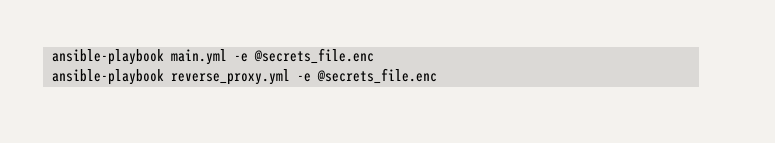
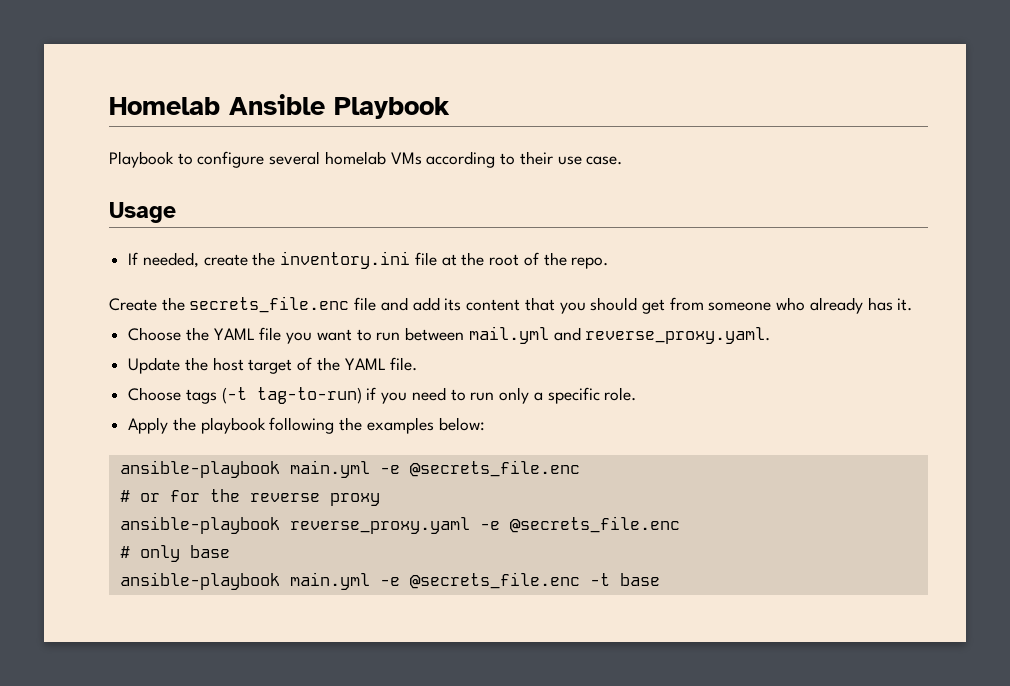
+ Homelab Ansible Playbook
+ Playbook to configure several homelab VMs according to their use case.
+ Usage
+ If needed, create the inventory.ini file at the root of the repo.
+ Create the secrets_file.enc file and add its content that you should get from someone who already has it.
+ Choose the YAML file you want to run between mail.yml and reverse_proxy.yaml.
+ Update the host target of the YAML file.
+ Choose tags (-t tag-to-run) if you need to run only a specific role.
+ Apply the playbook following the examples below:
  ansible-playbook main.yml -e @secrets_file.enc
- ansible-playbook reverse_proxy.yml -e @secrets_file.enc
+ # or for the reverse proxy
+ ansible-playbook reverse_proxy.yaml -e @secrets_file.enc
+ # only base
+ ansible-playbook main.yml -e @secrets_file.enc -t base

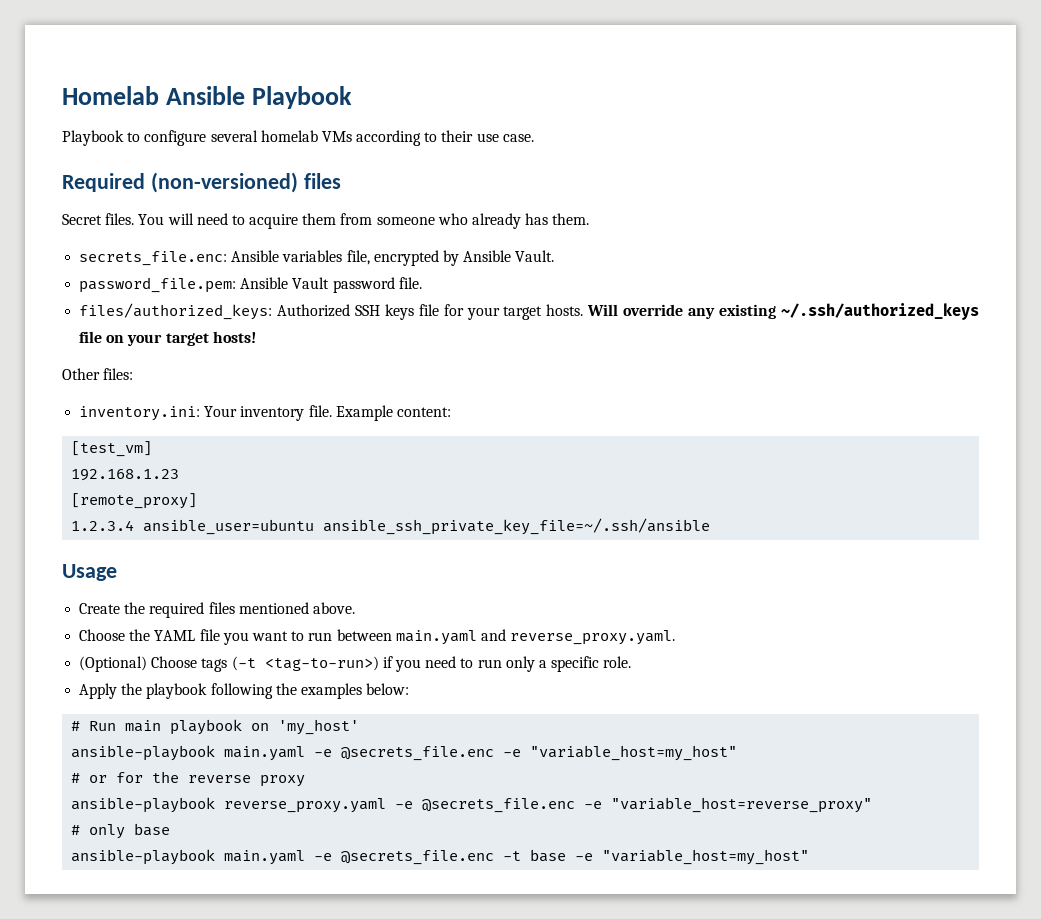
+ Required (non-versioned) files
+ Secret files. You will need to acquire them from someone who already has them.
+ secrets_file.enc: Ansible variables file, encrypted by Ansible Vault.
+ password_file.pem: Ansible Vault password file.
+ files/authorized_keys: Authorized SSH keys file for your target hosts. Will override any existing ~/.ssh/authorized_keys file on your target hosts!
+ Other files:
+ inventory.ini: Your inventory file. Example content:
+ [test_vm]
+ 192.168.1.23
+ [remote_proxy]
+ 1.2.3.4 ansible_user=ubuntu ansible_ssh_private_key_file=~/.ssh/ansible
  Usage
- If needed, create the inventory.ini file at the root of the repo.
- Create the secrets_file.enc file and add its content that you should get from someone who already has it.
+ Create the required files mentioned above.
- Choose the YAML file you want to run between mail.yml and reverse_proxy.yaml.
+ Choose the YAML file you want to run between main.yaml and reverse_proxy.yaml.
- Update the host target of the YAML file.
- Choose tags (-t tag-to-run) if you need to run only a specific role.
+ (Optional) Choose tags (-t <tag-to-run>) if you need to run only a specific role.
  Apply the playbook following the examples below:
- ansible-playbook main.yml -e @secrets_file.enc
+ # Run main playbook on 'my_host'
+ ansible-playbook main.yaml -e @secrets_file.enc -e "variable_host=my_host"
- ansible-playbook reverse_proxy.yaml -e @secrets_file.enc
+ ansible-playbook reverse_proxy.yaml -e @secrets_file.enc -e "variable_host=reverse_proxy"
- ansible-playbook main.yml -e @secrets_file.enc -t base
+ ansible-playbook main.yaml -e @secrets_file.enc -t base -e "variable_host=my_host"

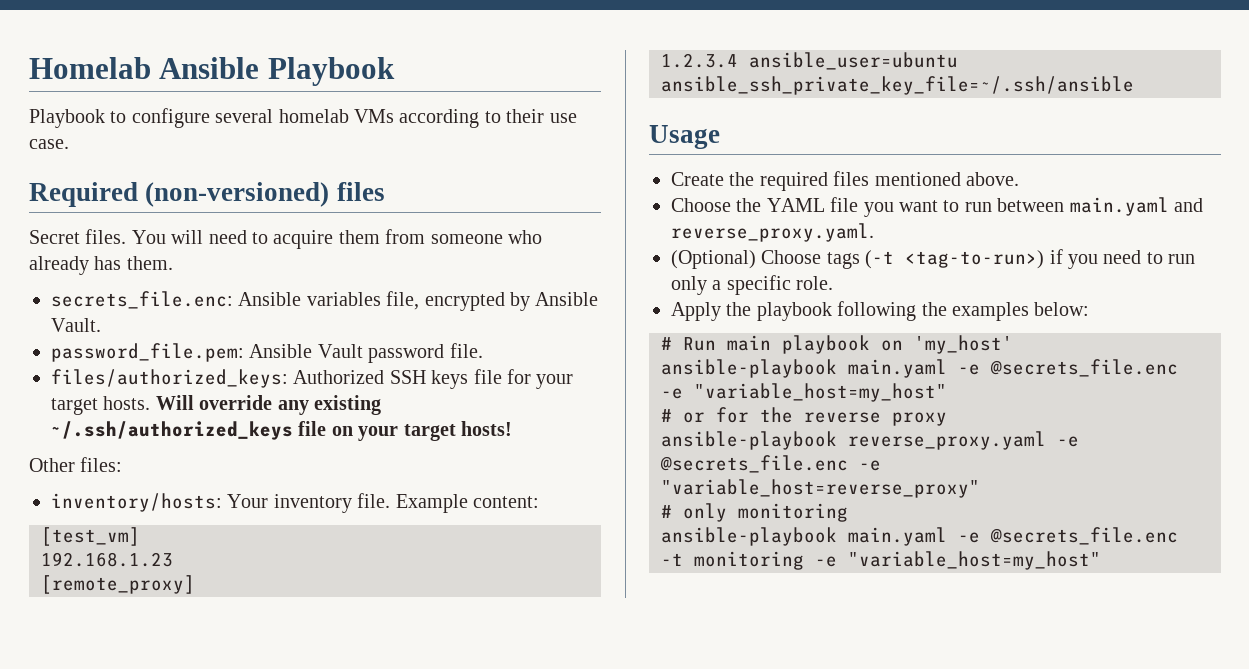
- inventory.ini: Your inventory file.
+ inventory/hosts: Your inventory file.
- # only base
+ # only monitoring
- ansible-playbook main.yaml -e @secrets_file.enc -t base -e "variable_host=my_host"
+ ansible-playbook main.yaml -e @secrets_file.enc -t monitoring -e "variable_host=my_host"

